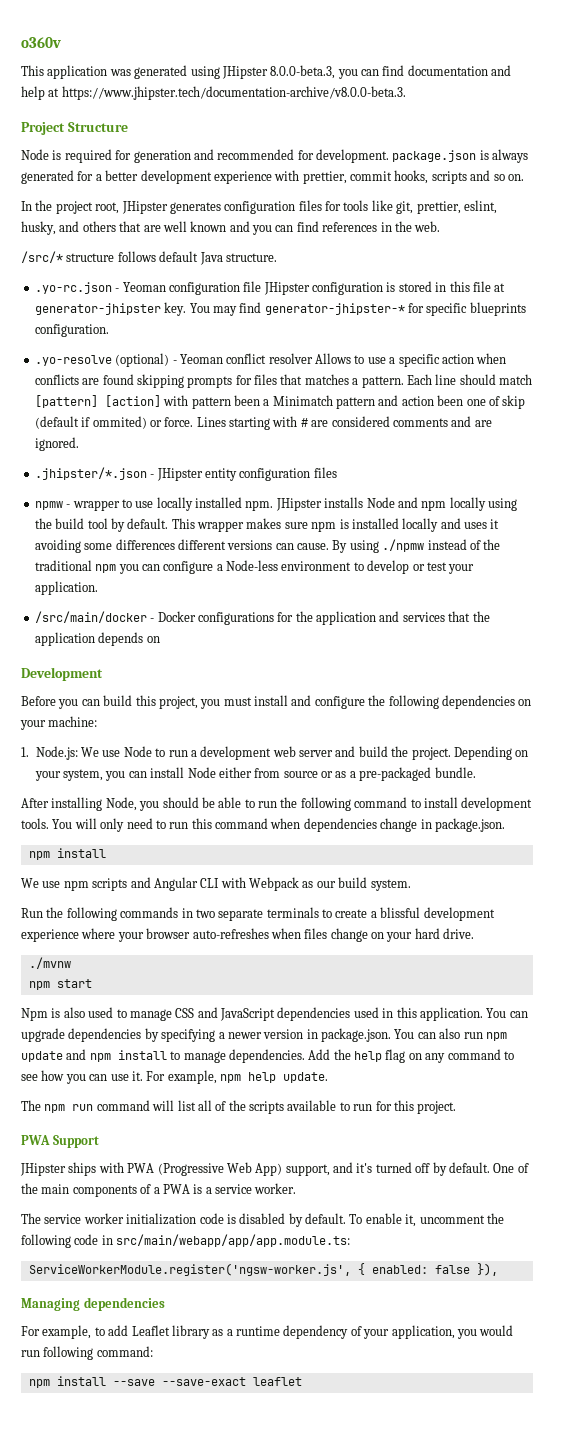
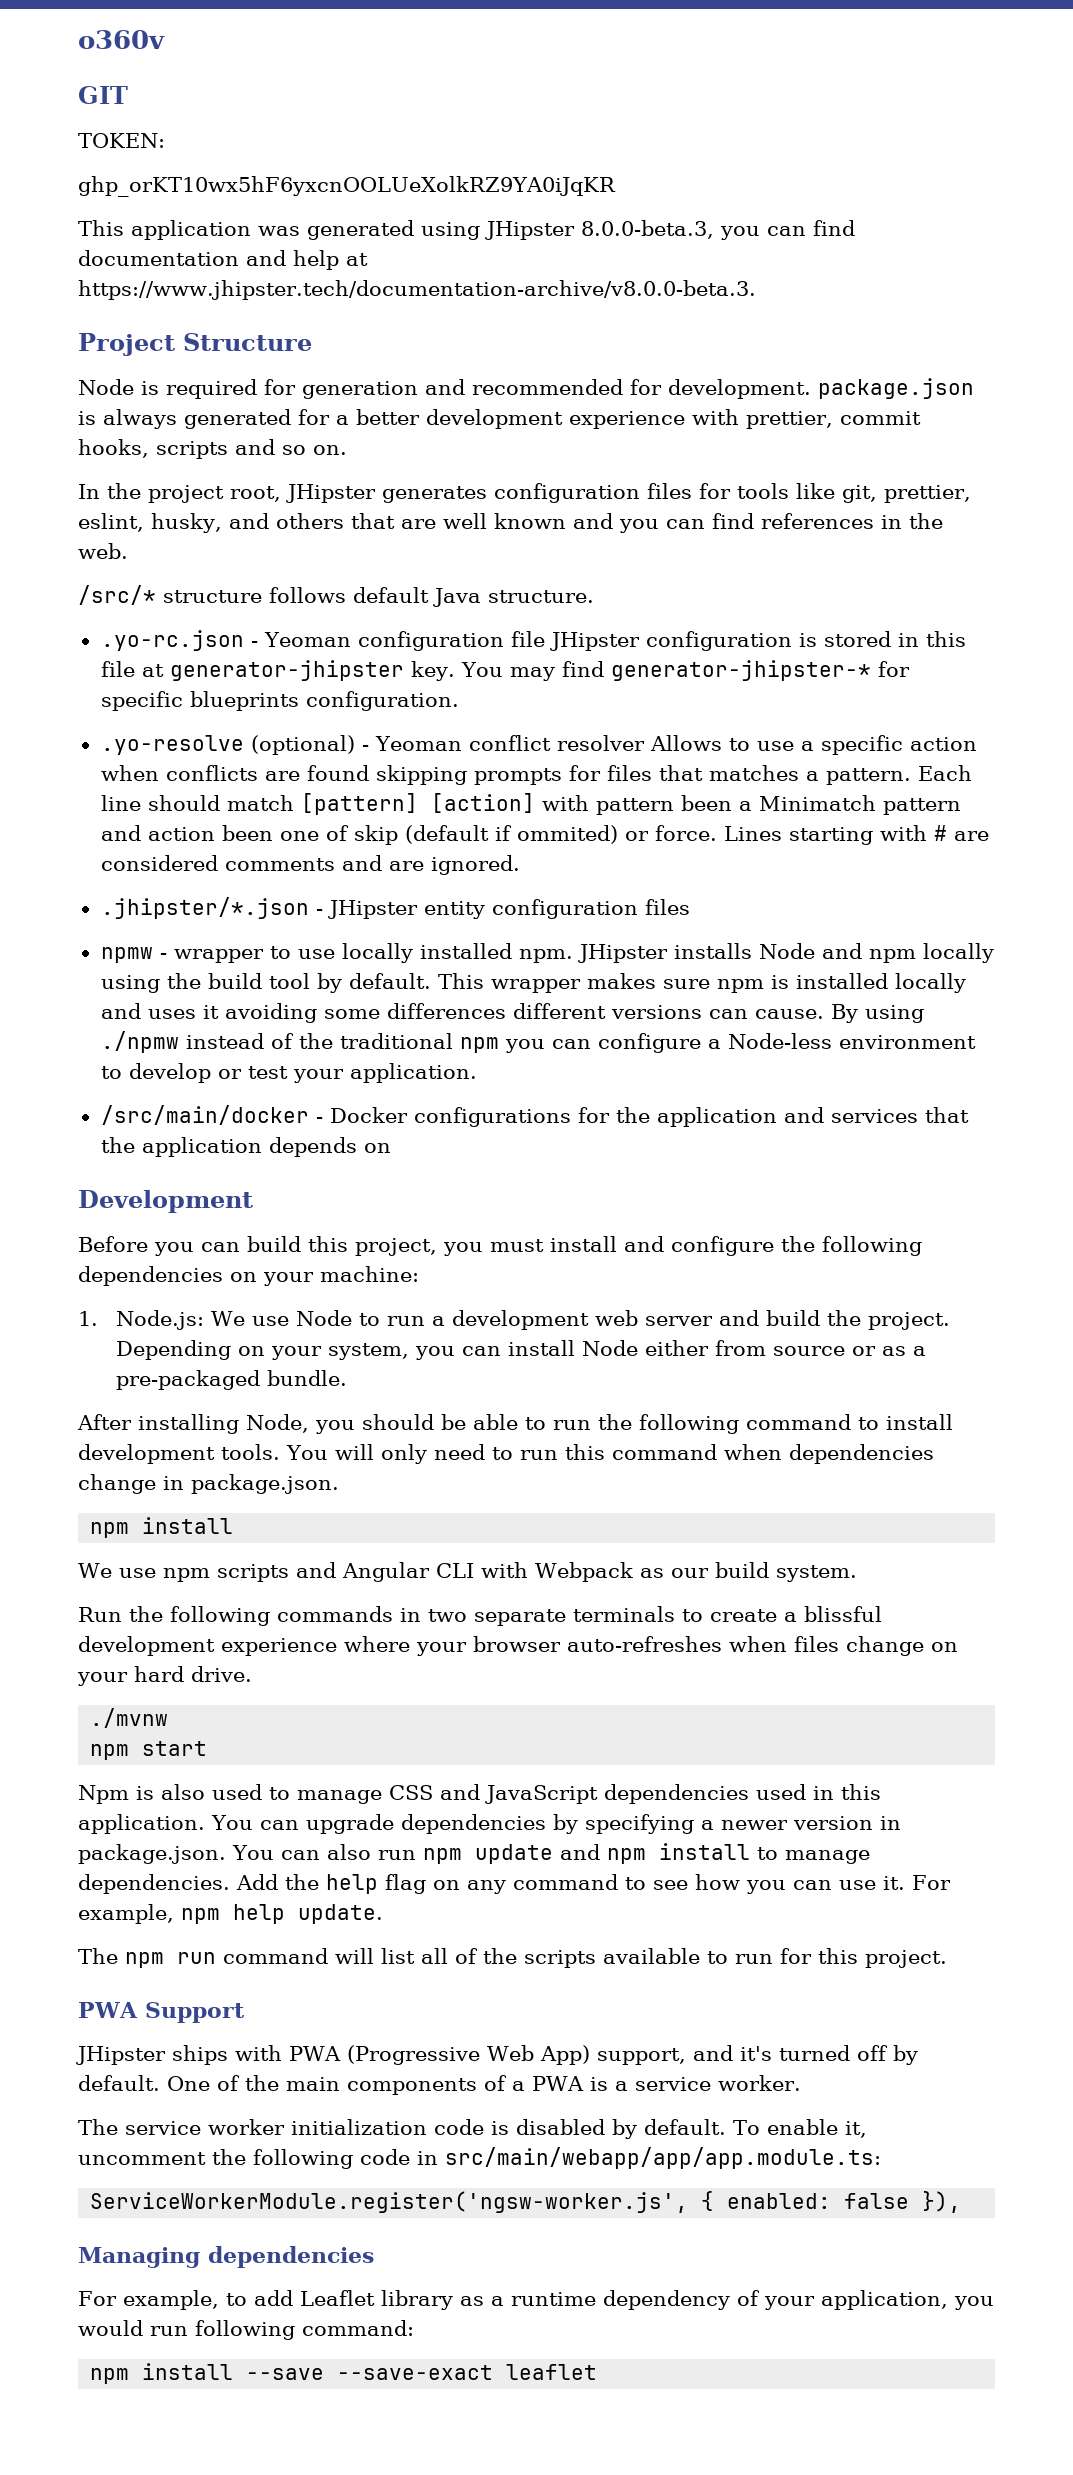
+ GIT
+ TOKEN:
+ 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

